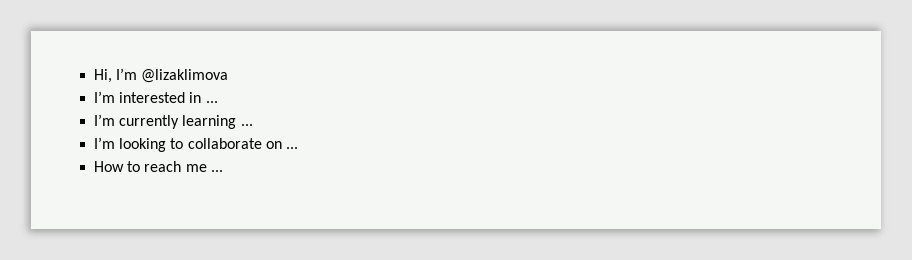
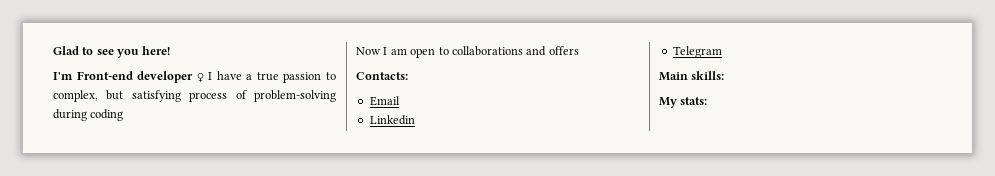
- Hi, I’m @lizaklimova
- I’m interested in ...
- I’m currently learning ...
- I’m looking to collaborate on ...
- How to reach me ...
+ Glad to see you here!
+ I'm Front-end developer ♀ I have a true passion to complex, but satisfying process of problem-solving during coding
+ Now I am open to collaborations and offers
+ Contacts:
+ Email
+ Linkedin
+ Telegram
+ Main skills:
+ My stats:

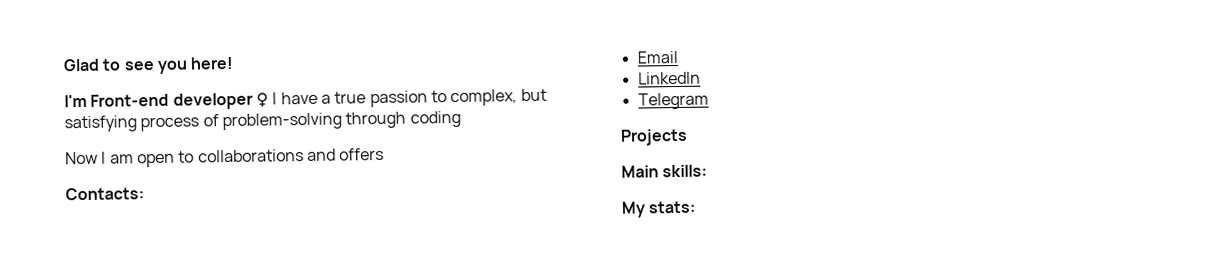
- I'm Front-end developer ♀ I have a true passion to complex, but satisfying process of problem-solving during coding
+ I'm Front-end developer ♀ I have a true passion to complex, but satisfying process of problem-solving through coding
- Linkedin
+ LinkedIn
+ Projects

